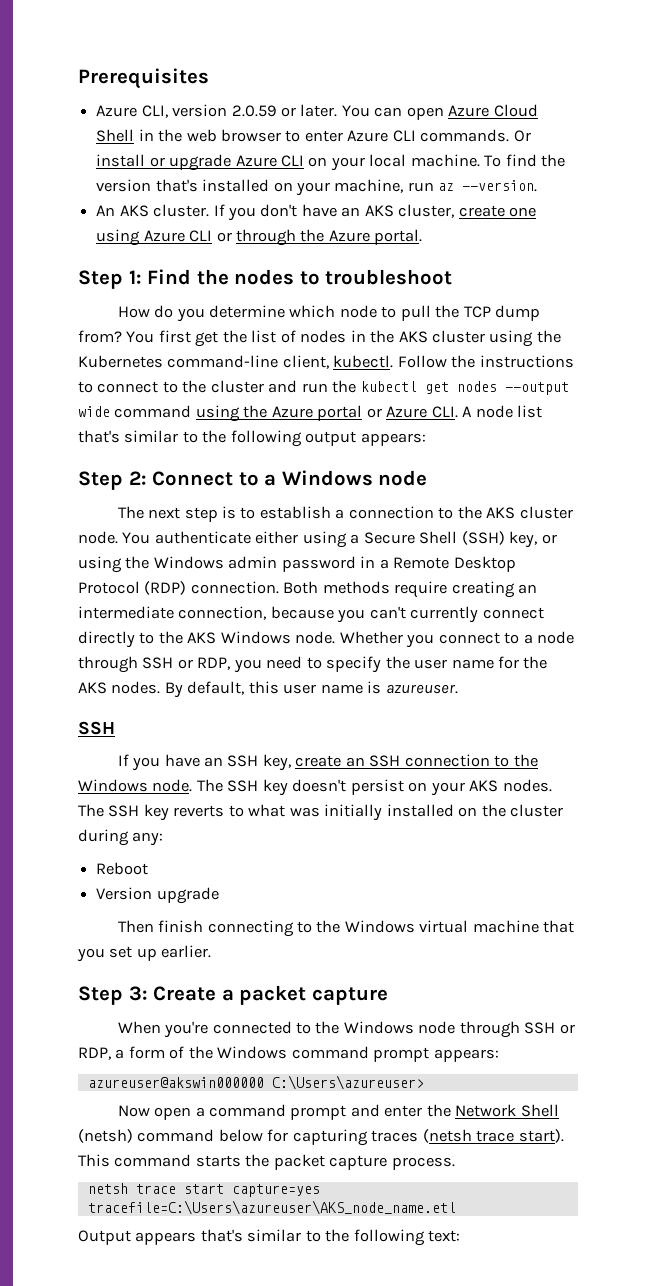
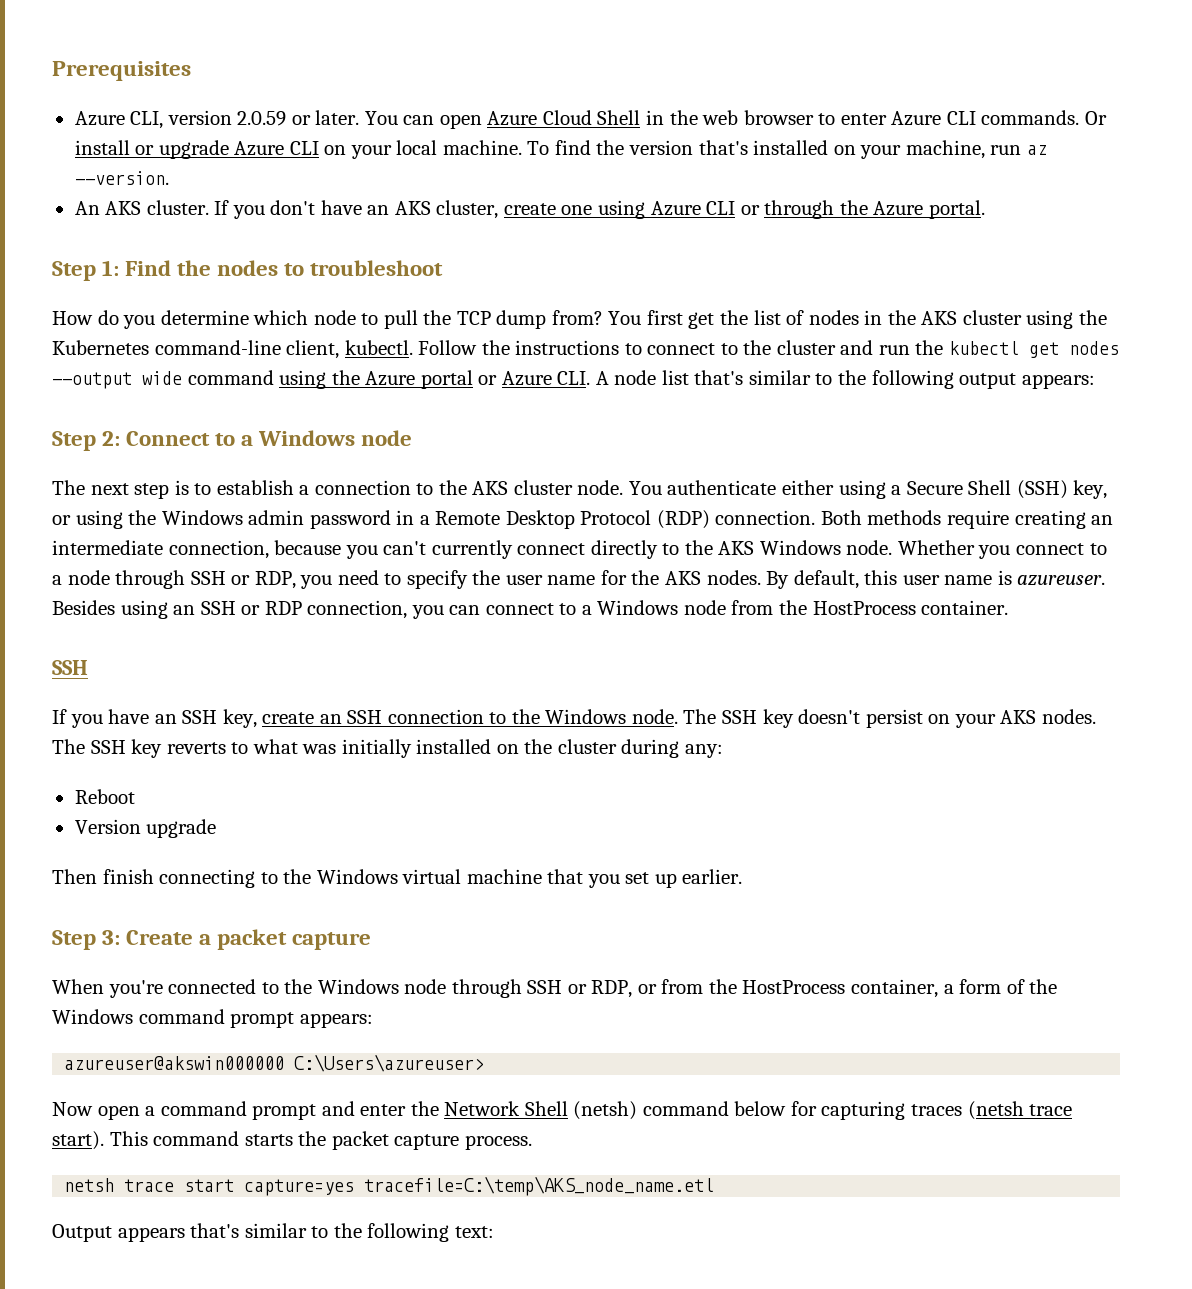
+ Besides using an SSH or RDP connection, you can connect to a Windows node from the HostProcess container.
- When you're connected to the Windows node through SSH or RDP, a form of the Windows command prompt appears:
+ When you're connected to the Windows node through SSH or RDP, or from the HostProcess container, a form of the Windows command prompt appears:
- netsh trace start capture=yes tracefile=C:\Users\azureuser\AKS_node_name.etl
+ netsh trace start capture=yes tracefile=C:\temp\AKS_node_name.etl

